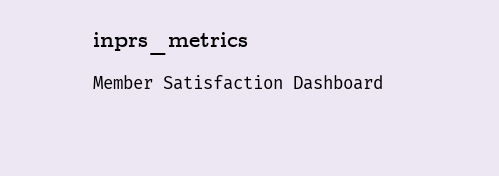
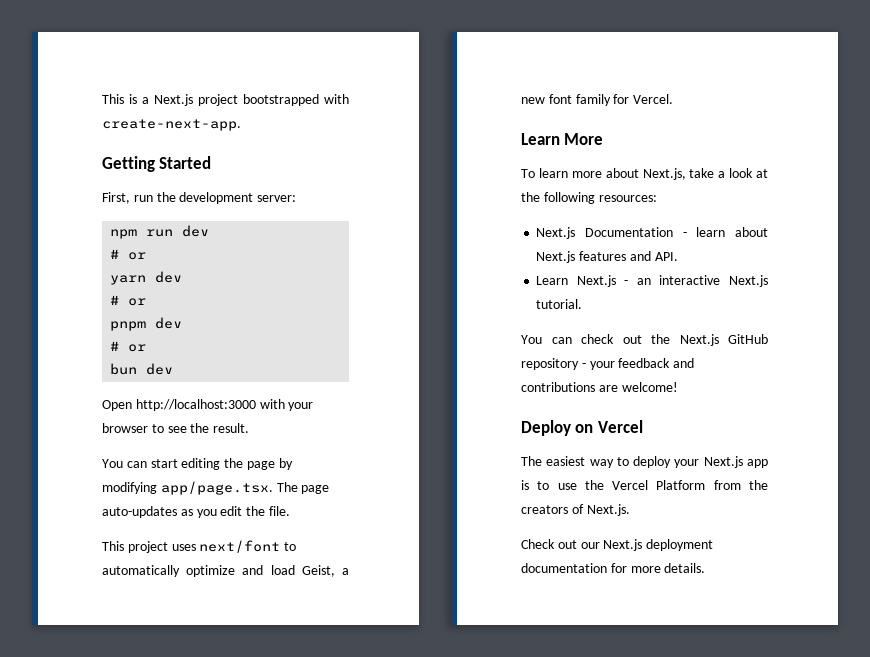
- inprs_metrics
- Member Satisfaction Dashboard
+ This is a Next.js project bootstrapped with create-next-app.
+ Getting Started
+ First, run the development server:
+ npm run dev
+ # or
+ yarn dev
+ # or
+ pnpm dev
+ # or
+ bun dev
+ Open http://localhost:3000 with your browser to see the result.
+ You can start editing the page by modifying app/page.tsx. The page auto-updates as you edit the file.
+ This project uses next/font to automatically optimize and load Geist, a new font family for Vercel.
+ Learn More
+ To learn more about Next.js, take a look at the following resources:
+ Next.js Documentation - learn about Next.js features and API.
+ Learn Next.js - an interactive Next.js tutorial.
+ You can check out the Next.js GitHub repository - your feedback and contributions are welcome!
+ Deploy on Vercel
+ The easiest way to deploy your Next.js app is to use the Vercel Platform from the creators of Next.js.
+ Check out our Next.js deployment documentation for more details.

